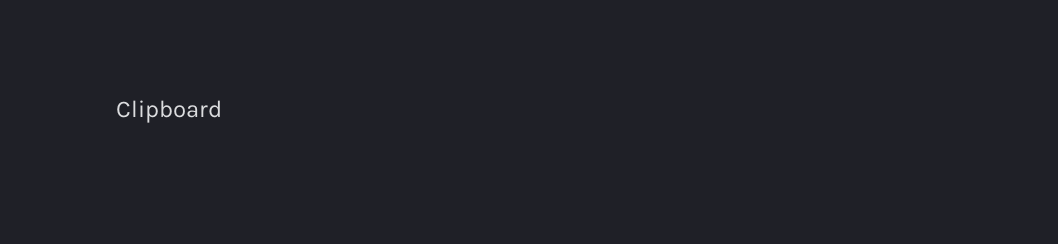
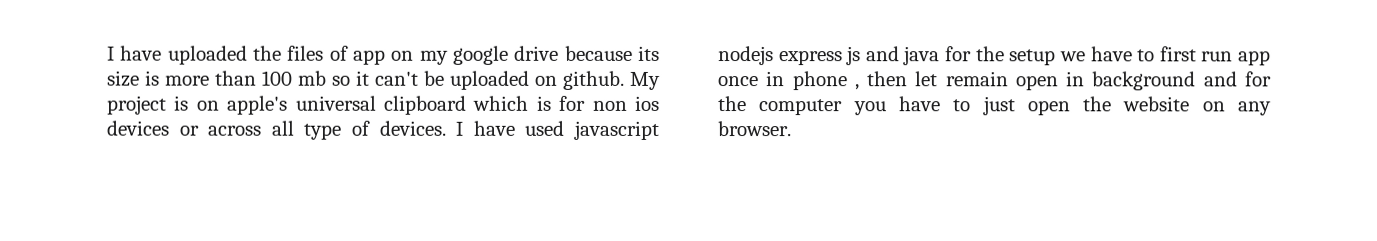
- Clipboard
+ I have uploaded the files of app on my google drive because its size is more than 100 mb so it can't be uploaded on github. My project is on apple's universal clipboard which is for non ios devices or across all type of devices. I have used javascript nodejs express js and java for the setup we have to first run app once in phone , then let remain open in background and for the computer you have to just open the website on any browser.

